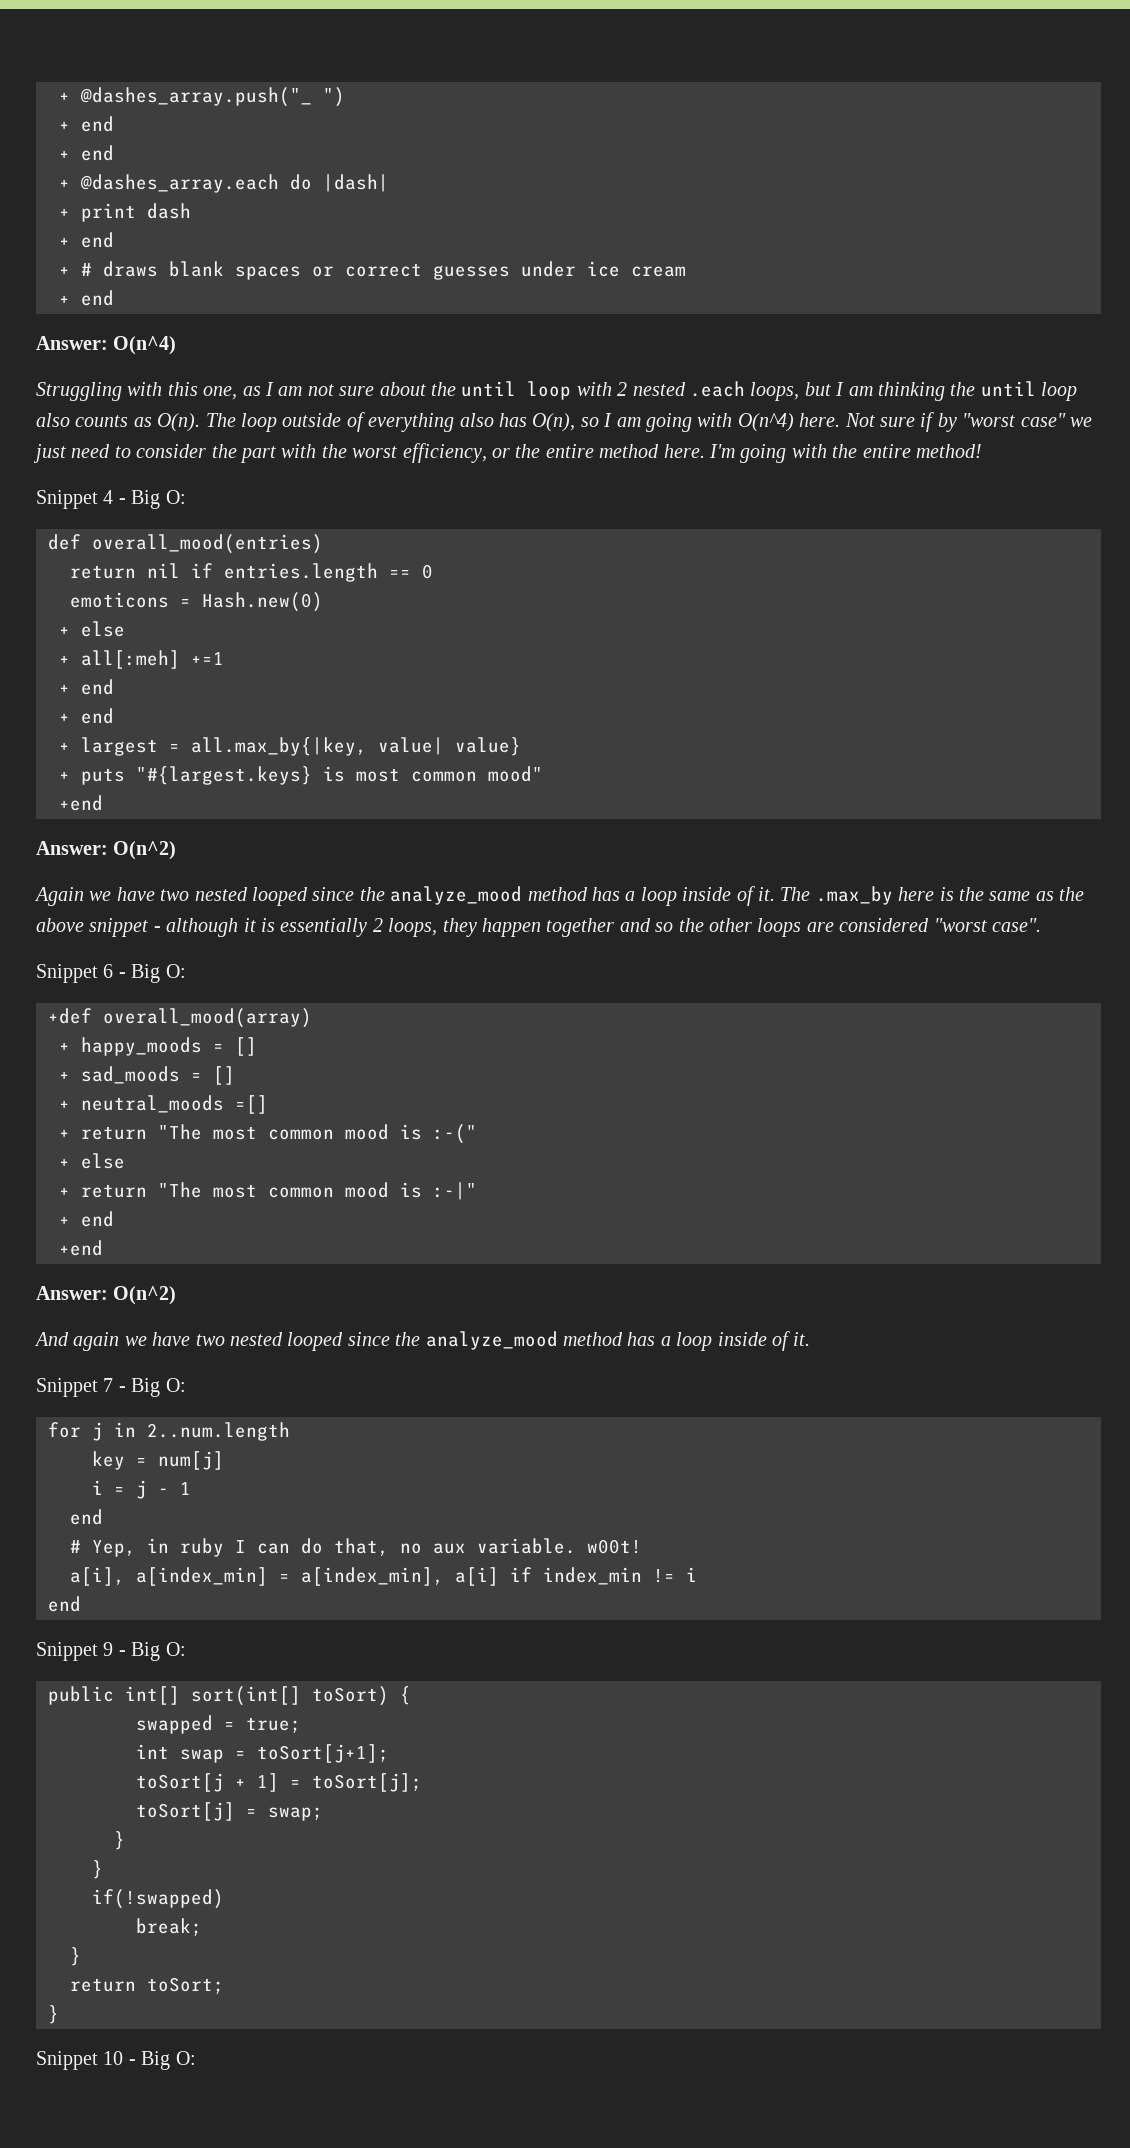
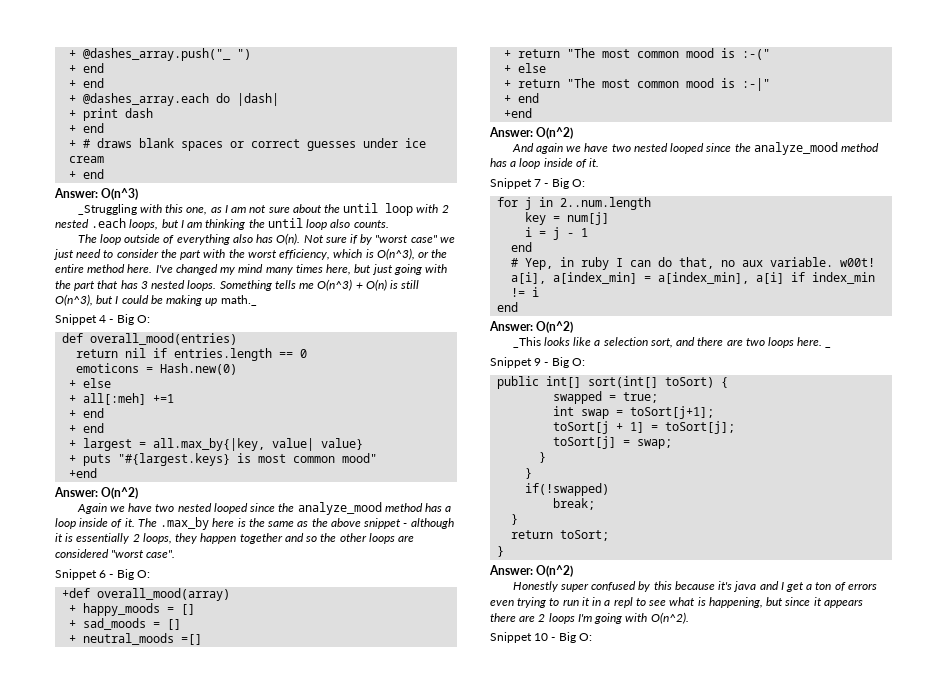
- Answer: O(n^4)
- Struggling with this one, as I am not sure about the until loop with 2 nested .each loops, but I am thinking the until loop also counts as O(n). The loop outside of everything also has O(n), so I am going with O(n^4) here.
+ Answer: O(n^3)
+ _Struggling with this one, as I am not sure about the until loop with 2 nested .each loops, but I am thinking the until loop also counts.
+ The loop outside of everything also has O(n).
- Not sure if by "worst case" we just need to consider the part with the worst efficiency, or the entire method here.
+ Not sure if by "worst case" we just need to consider the part with the worst efficiency, which is O(n^3), or the entire method here.
- I'm going with the entire method!
+ I've changed my mind many times here, but just going with the part that has 3 nested loops. Something tells me O(n^3) + O(n) is still O(n^3), but I could be making up math._
  a[i], a[index_min] = a[index_min], a[i] if index_min != i
  end
+ Answer: O(n^2)
+ _This looks like a selection sort, and there are two loops here. _
  return toSort;
  }
+ Answer: O(n^2)
+ Honestly super confused by this because it's java and I get a ton of errors even trying to run it in a repl to see what is happening, but since it appears there are 2 loops I'm going with O(n^2).

